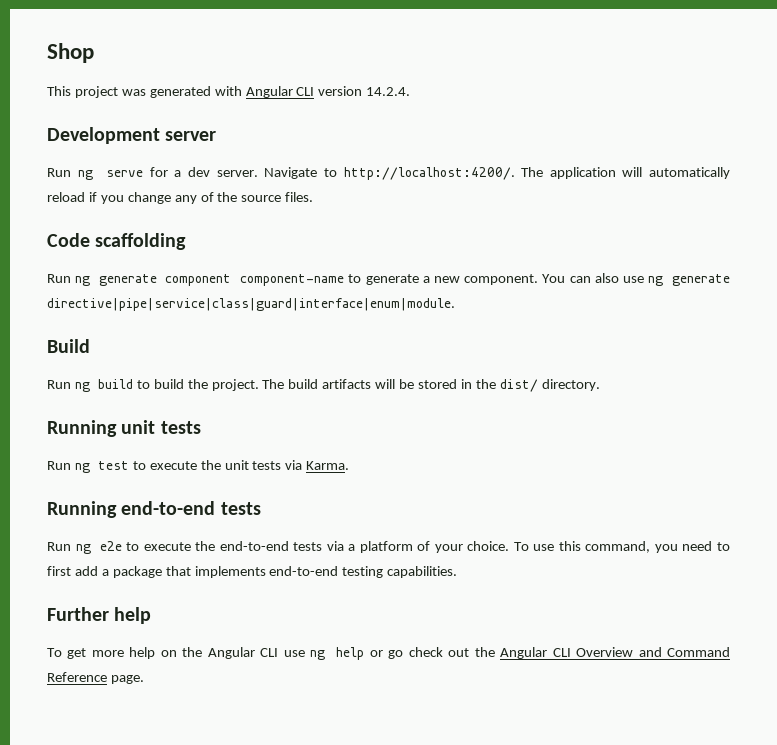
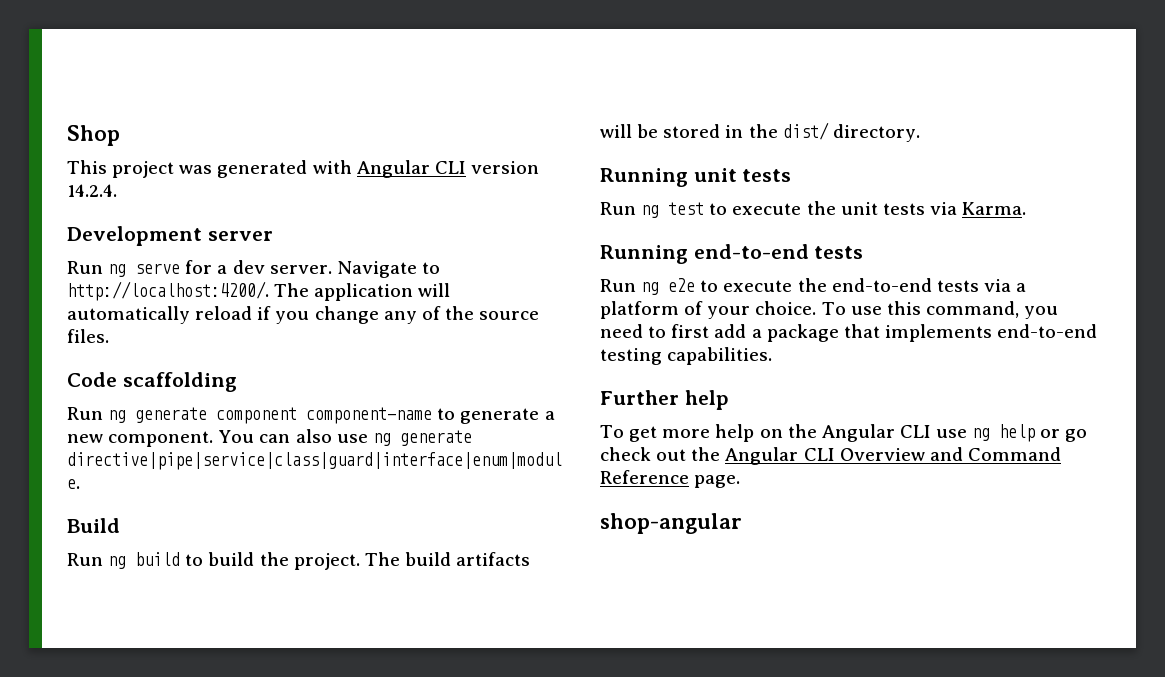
+ shop-angular

